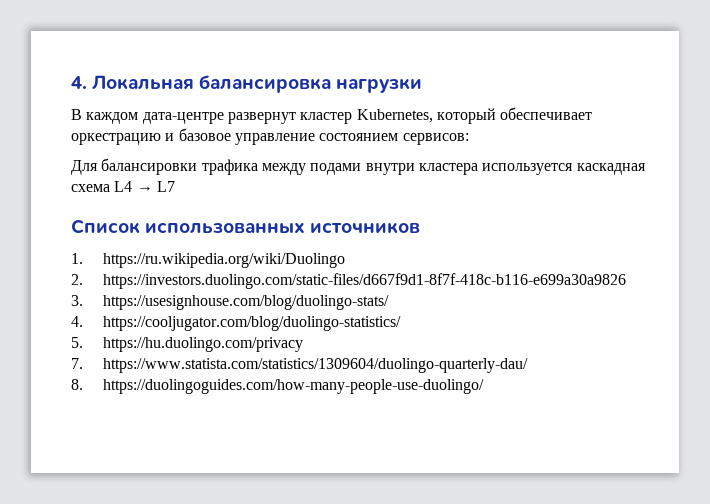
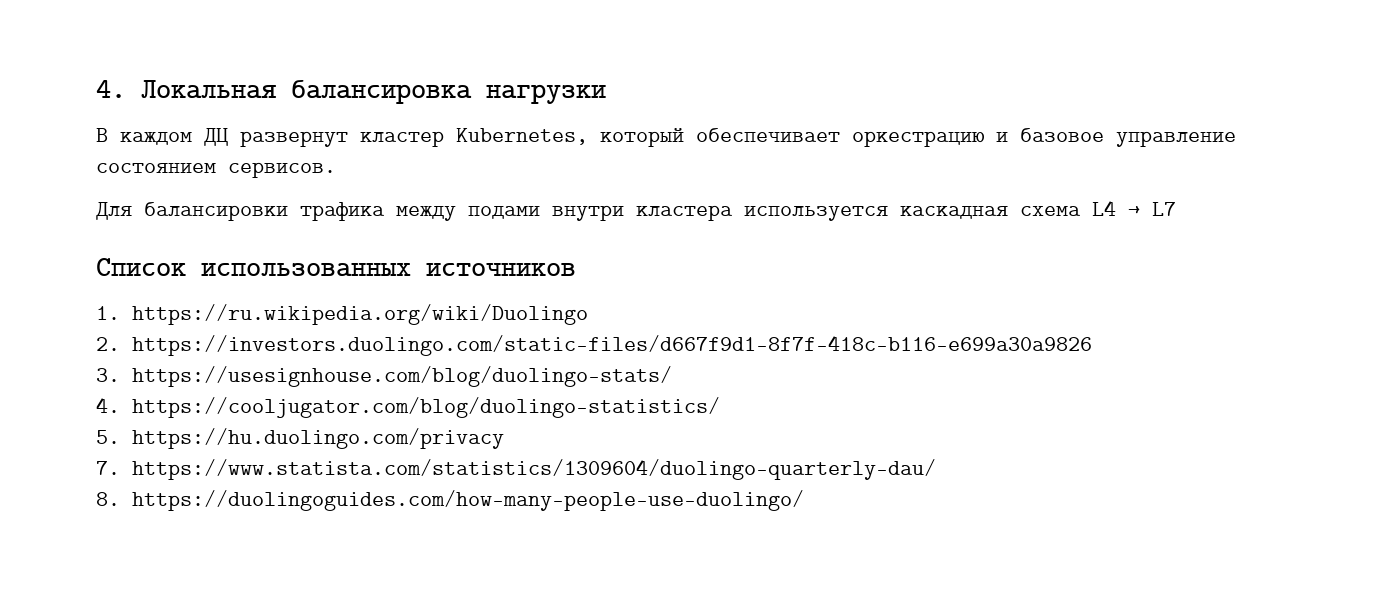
- В каждом дата-центре развернут кластер Kubernetes, который обеспечивает оркестрацию и базовое управление состоянием сервисов:
+ В каждом ДЦ развернут кластер Kubernetes, который обеспечивает оркестрацию и базовое управление состоянием сервисов.

